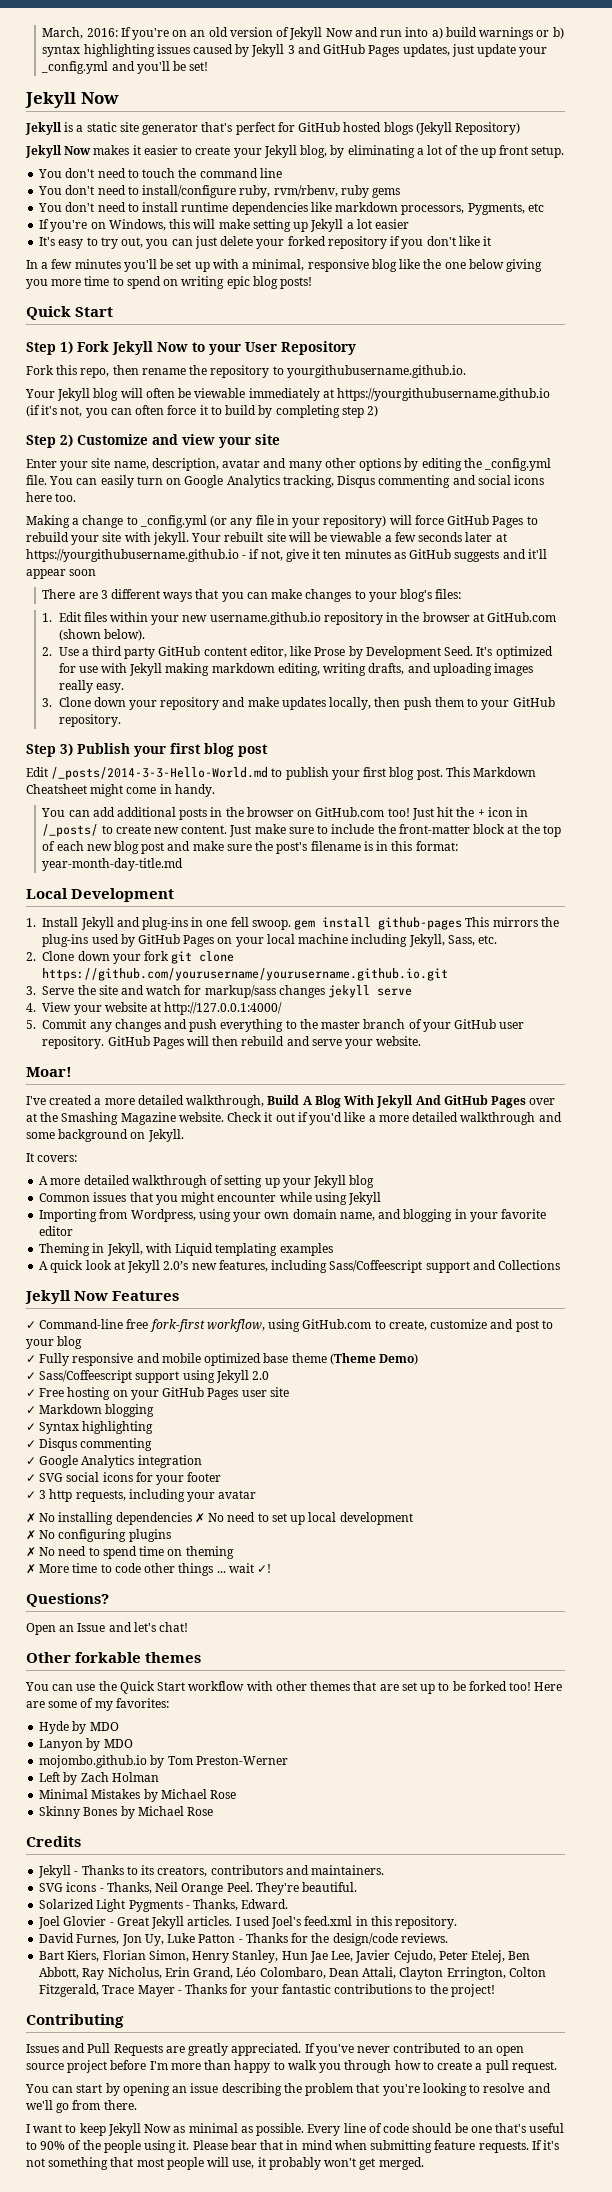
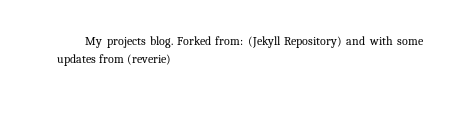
- March, 2016: If you're on an old version of Jekyll Now and run into a) build warnings or b) syntax highlighting issues caused by Jekyll 3 and GitHub Pages updates, just update your _config.yml and you'll be set!
- Jekyll Now
- Jekyll is a static site generator that's perfect for GitHub hosted blogs (Jekyll Repository)
- Jekyll Now makes it easier to create your Jekyll blog, by eliminating a lot of the up front setup.
- You don't need to touch the command line
- You don't need to install/configure ruby, rvm/rbenv, ruby gems
- You don't need to install runtime dependencies like markdown processors, Pygments, etc
- If you're on Windows, this will make setting up Jekyll a lot easier
- It's easy to try out, you can just delete your forked repository if you don't like it
- In a few minutes you'll be set up with a minimal, responsive blog like the one below giving you more time to spend on writing epic blog posts!
- Quick Start
- Step 1) Fork Jekyll Now to your User Repository
- Fork this repo, then rename the repository to yourgithubusername.github.io.
- Your Jekyll blog will often be viewable immediately at https://yourgithubusername.github.io (if it's not, you can often force it to build by completing step 2)
- Step 2) Customize and view your site
- Enter your site name, description, avatar and many other options by editing the _config.yml file. You can easily turn on Google Analytics tracking, Disqus commenting and social icons here too.
- Making a change to _config.yml (or any file in your repository) will force GitHub Pages to rebuild your site with jekyll. Your rebuilt site will be viewable a few seconds later at https://yourgithubusername.github.io - if not, give it ten minutes as GitHub suggests and it'll appear soon
- There are 3 different ways that you can make changes to your blog's files:
- 1. Edit files within your new username.github.io repository in the browser at GitHub.com (shown below).
- 2. Use a third party GitHub content editor, like Prose by Development Seed. It's optimized for use with Jekyll making markdown editing, writing drafts, and uploading images really easy.
- 3. Clone down your repository and make updates locally, then push them to your GitHub repository.
- Step 3) Publish your first blog post
- Edit /_posts/2014-3-3-Hello-World.md to publish your first blog post. This Markdown Cheatsheet might come in handy.
- You can add additional posts in the browser on GitHub.com too! Just hit the + icon in /_posts/ to create new content. Just make sure to include the front-matter block at the top of each new blog post and make sure the post's filename is in this format: year-month-day-title.md
- Local Development
- 1. Install Jekyll and plug-ins in one fell swoop. gem install github-pages This mirrors the plug-ins used by GitHub Pages on your local machine including Jekyll, Sass, etc.
- 2. Clone down your fork git clone https://github.com/yourusername/yourusername.github.io.git
- 3. Serve the site and watch for markup/sass changes jekyll serve
- 4. View your website at http://127.0.0.1:4000/
- 5. Commit any changes and push everything to the master branch of your GitHub user repository. GitHub Pages will then rebuild and serve your website.
- Moar!
- I've created a more detailed walkthrough, Build A Blog With Jekyll And GitHub Pages over at the Smashing Magazine website. Check it out if you'd like a more detailed walkthrough and some background on Jekyll.
- It covers:
- A more detailed walkthrough of setting up your Jekyll blog
- Common issues that you might encounter while using Jekyll
- Importing from Wordpress, using your own domain name, and blogging in your favorite editor
- Theming in Jekyll, with Liquid templating examples
- A quick look at Jekyll 2.0’s new features, including Sass/Coffeescript support and Collections
- Jekyll Now Features
- ✓ Command-line free fork-first workflow, using GitHub.com to create, customize and post to your blog
- ✓ Fully responsive and mobile optimized base theme (Theme Demo)
- ✓ Sass/Coffeescript support using Jekyll 2.0
- ✓ Free hosting on your GitHub Pages user site
- ✓ Markdown blogging
- ✓ Syntax highlighting
- ✓ Disqus commenting
- ✓ Google Analytics integration
- ✓ SVG social icons for your footer
- ✓ 3 http requests, including your avatar
- ✗ No installing dependencies ✗ No need to set up local development
- ✗ No configuring plugins
- ✗ No need to spend time on theming
- ✗ More time to code other things ... wait ✓!
- Questions?
- Open an Issue and let's chat!
- Other forkable themes
- You can use the Quick Start workflow with other themes that are set up to be forked too! Here are some of my favorites:
- Hyde by MDO
- Lanyon by MDO
- mojombo.github.io by Tom Preston-Werner
- Left by Zach Holman
- Minimal Mistakes by Michael Rose
- Skinny Bones by Michael Rose
- Credits
- Jekyll - Thanks to its creators, contributors and maintainers.
- SVG icons - Thanks, Neil Orange Peel. They're beautiful.
- Solarized Light Pygments - Thanks, Edward.
- Joel Glovier - Great Jekyll articles. I used Joel's feed.xml in this repository.
- David Furnes, Jon Uy, Luke Patton - Thanks for the design/code reviews.
- Bart Kiers, Florian Simon, Henry Stanley, Hun Jae Lee, Javier Cejudo, Peter Etelej, Ben Abbott, Ray Nicholus, Erin Grand, Léo Colombaro, Dean Attali, Clayton Errington, Colton Fitzgerald, Trace Mayer - Thanks for your fantastic contributions to the project!
- Contributing
- Issues and Pull Requests are greatly appreciated. If you've never contributed to an open source project before I'm more than happy to walk you through how to create a pull request.
- You can start by opening an issue describing the problem that you're looking to resolve and we'll go from there.
- I want to keep Jekyll Now as minimal as possible. Every line of code should be one that's useful to 90% of the people using it. Please bear that in mind when submitting feature requests. If it's not something that most people will use, it probably won't get merged.
+ My projects blog. Forked from: (Jekyll Repository) and with some updates from (reverie)

